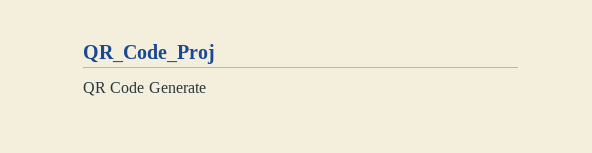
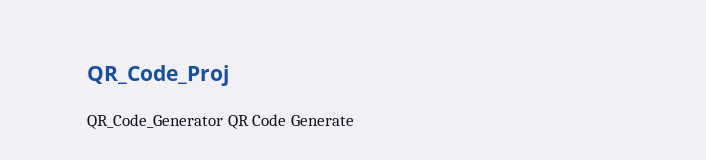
- QR Code Generate
+ QR_Code_Generator QR Code Generate

